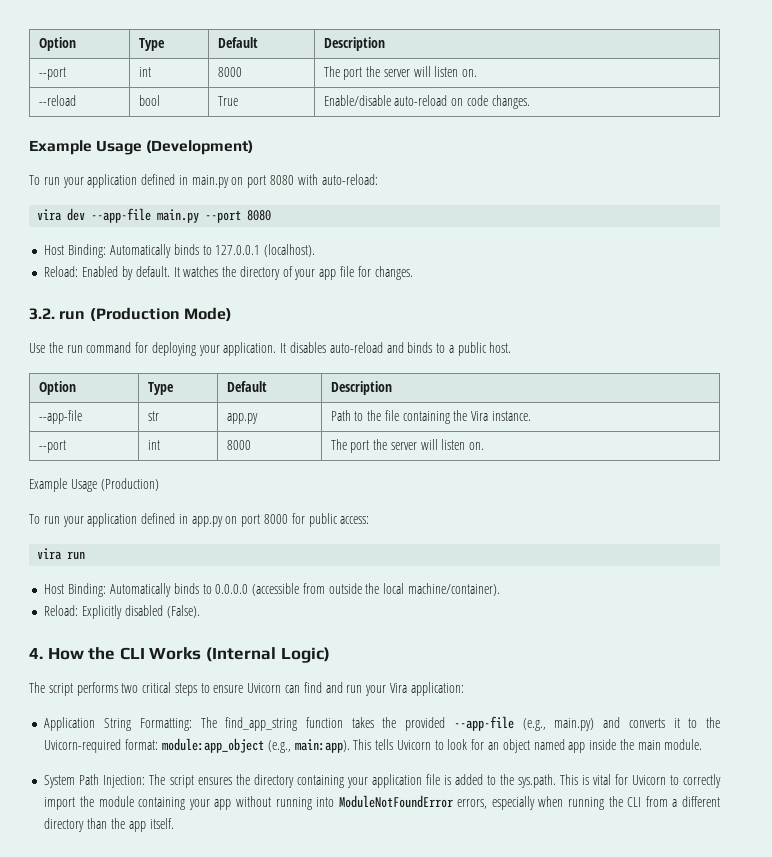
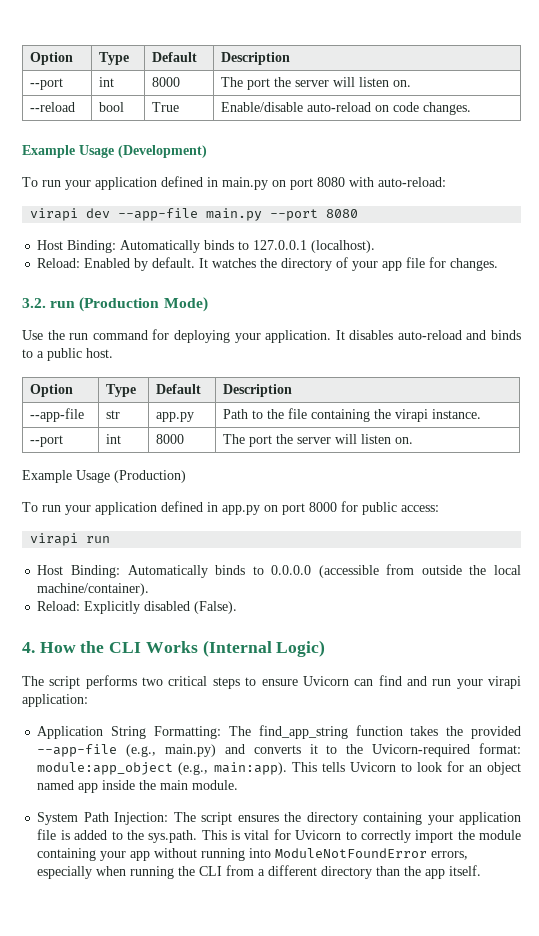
- vira dev --app-file main.py --port 8080
+ virapi dev --app-file main.py --port 8080
- --app-file | str | app.py | Path to the file containing the Vira instance.
+ --app-file | str | app.py | Path to the file containing the virapi instance.
- vira run
+ virapi run
- The script performs two critical steps to ensure Uvicorn can find and run your Vira application:
+ The script performs two critical steps to ensure Uvicorn can find and run your virapi application:

